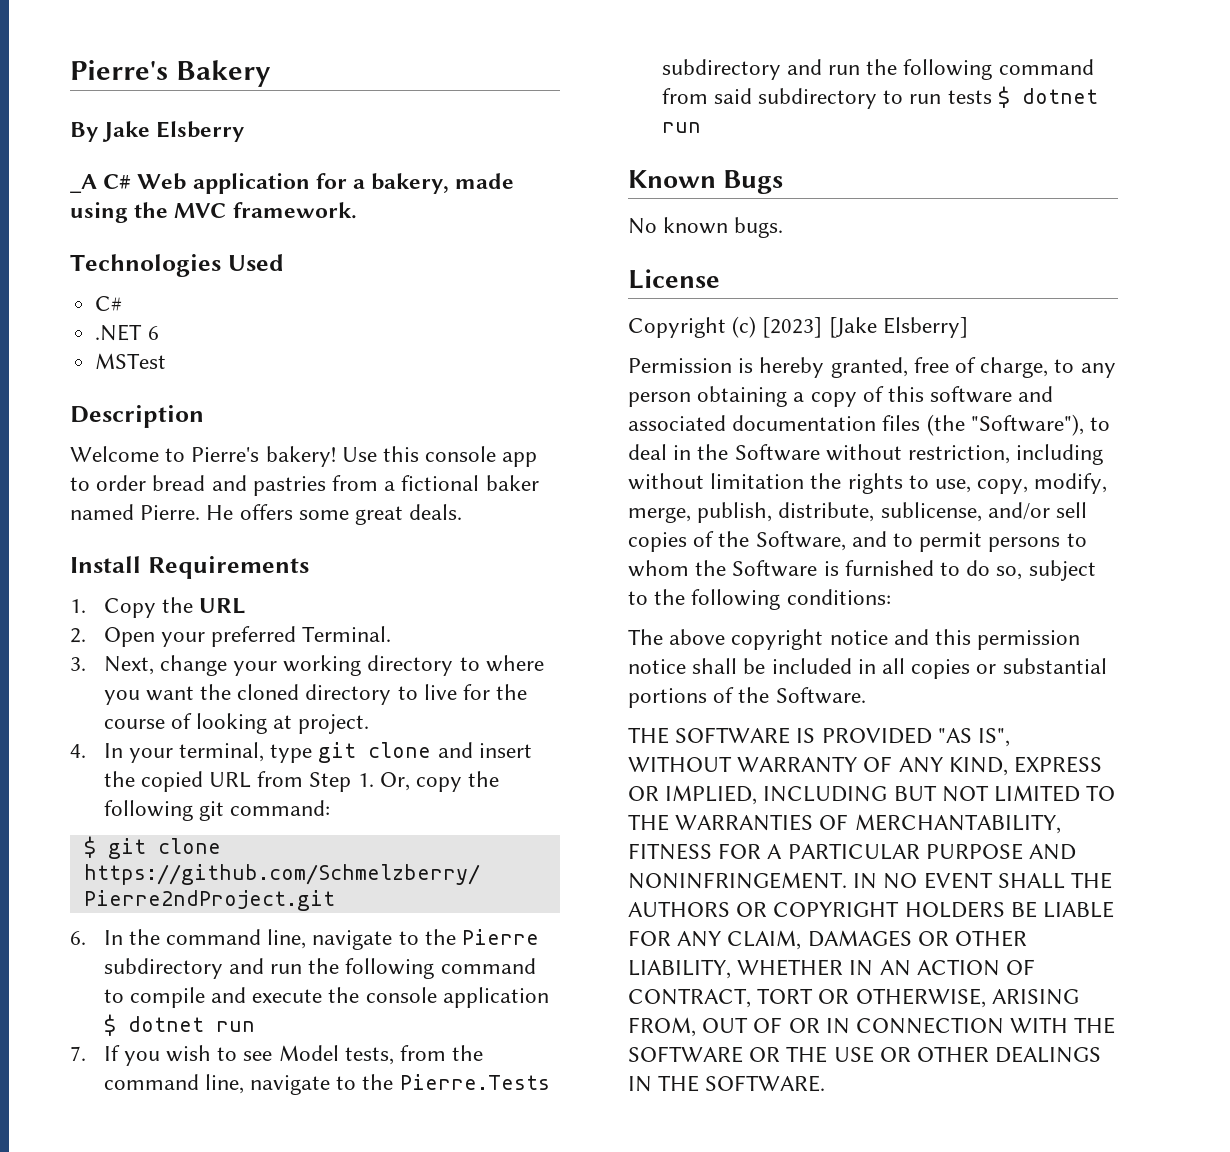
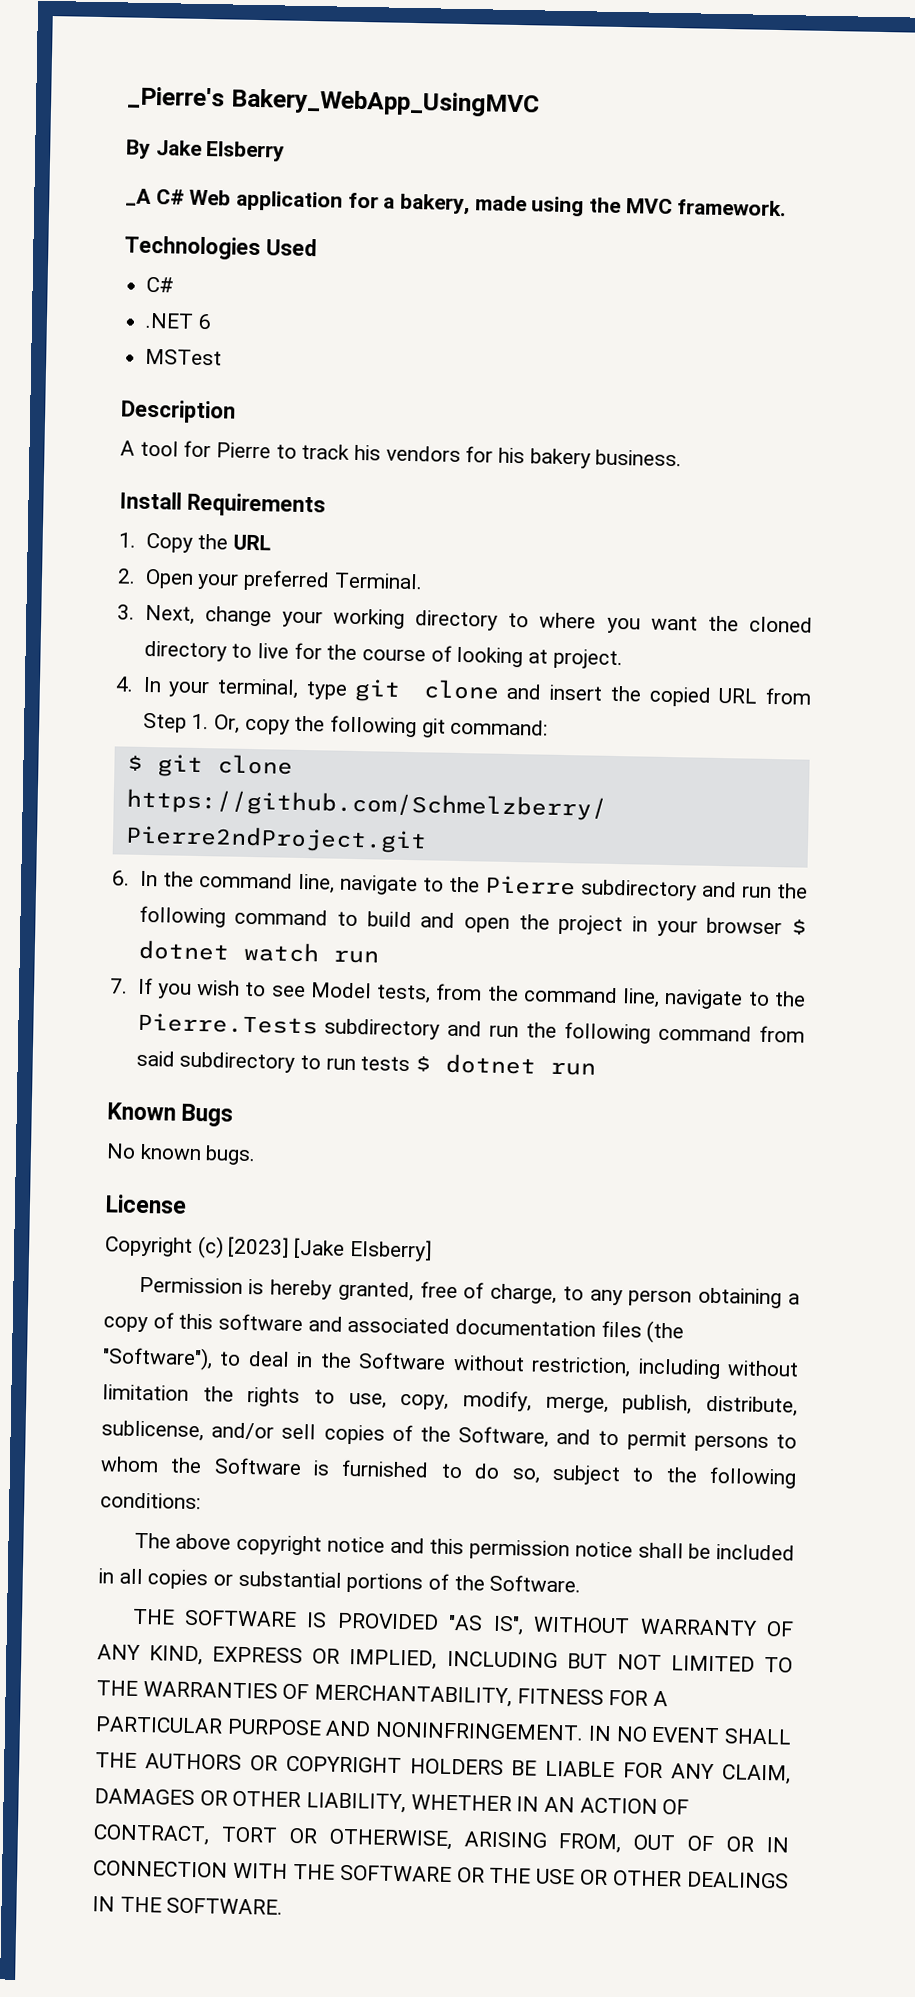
- Pierre's Bakery
+ _Pierre's Bakery_WebApp_UsingMVC
- Welcome to Pierre's bakery! Use this console app to order bread and pastries from a fictional baker named Pierre. He offers some great deals.
+ A tool for Pierre to track his vendors for his bakery business.
- 6. In the command line, navigate to the Pierre subdirectory and run the following command to compile and execute the console application $ dotnet run
+ 6. In the command line, navigate to the Pierre subdirectory and run the following command to build and open the project in your browser $ dotnet watch run

